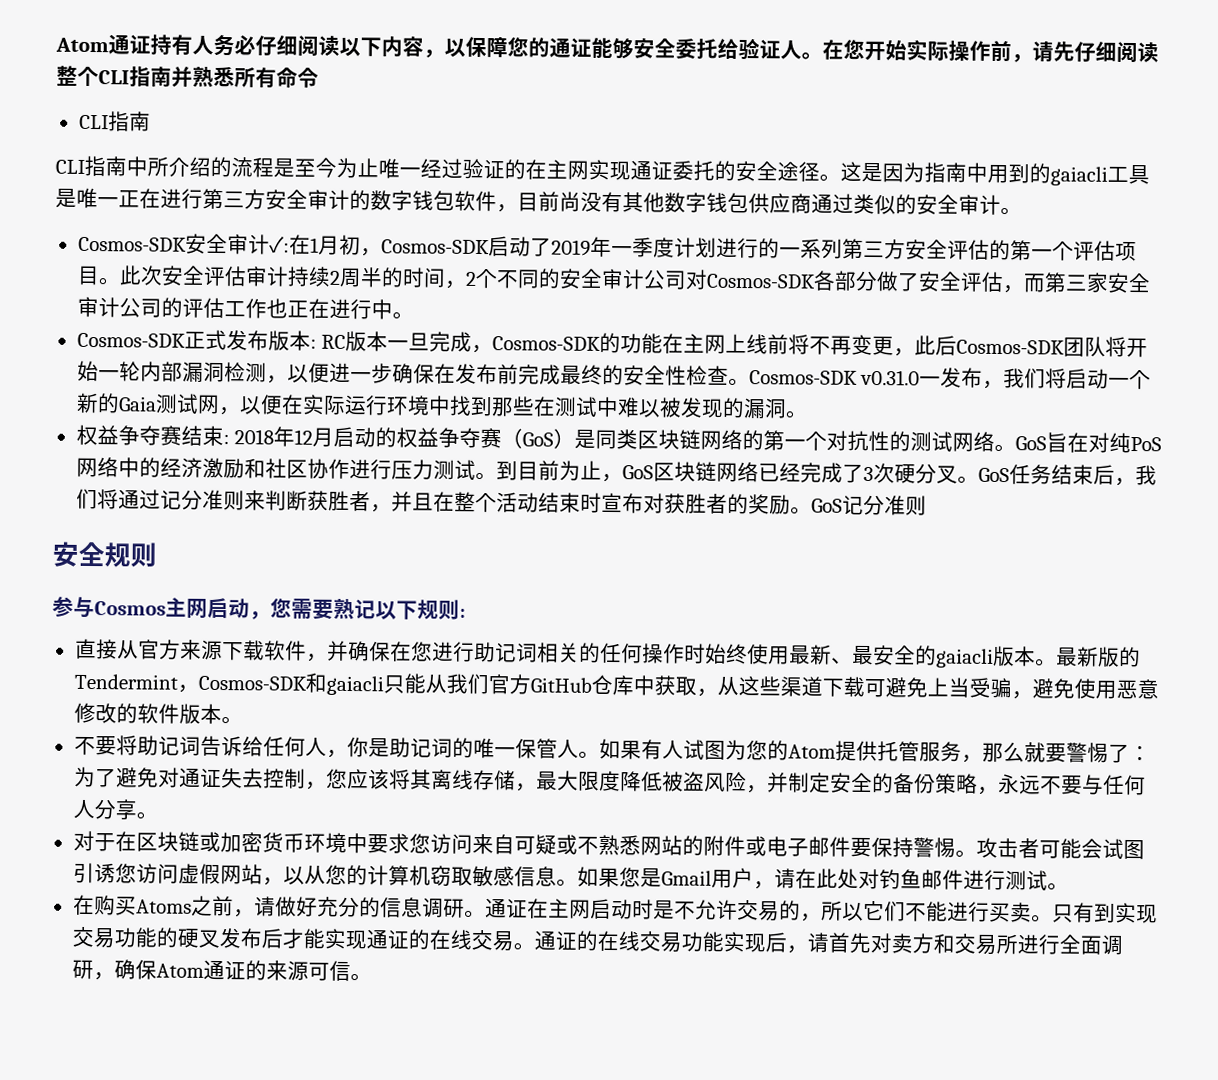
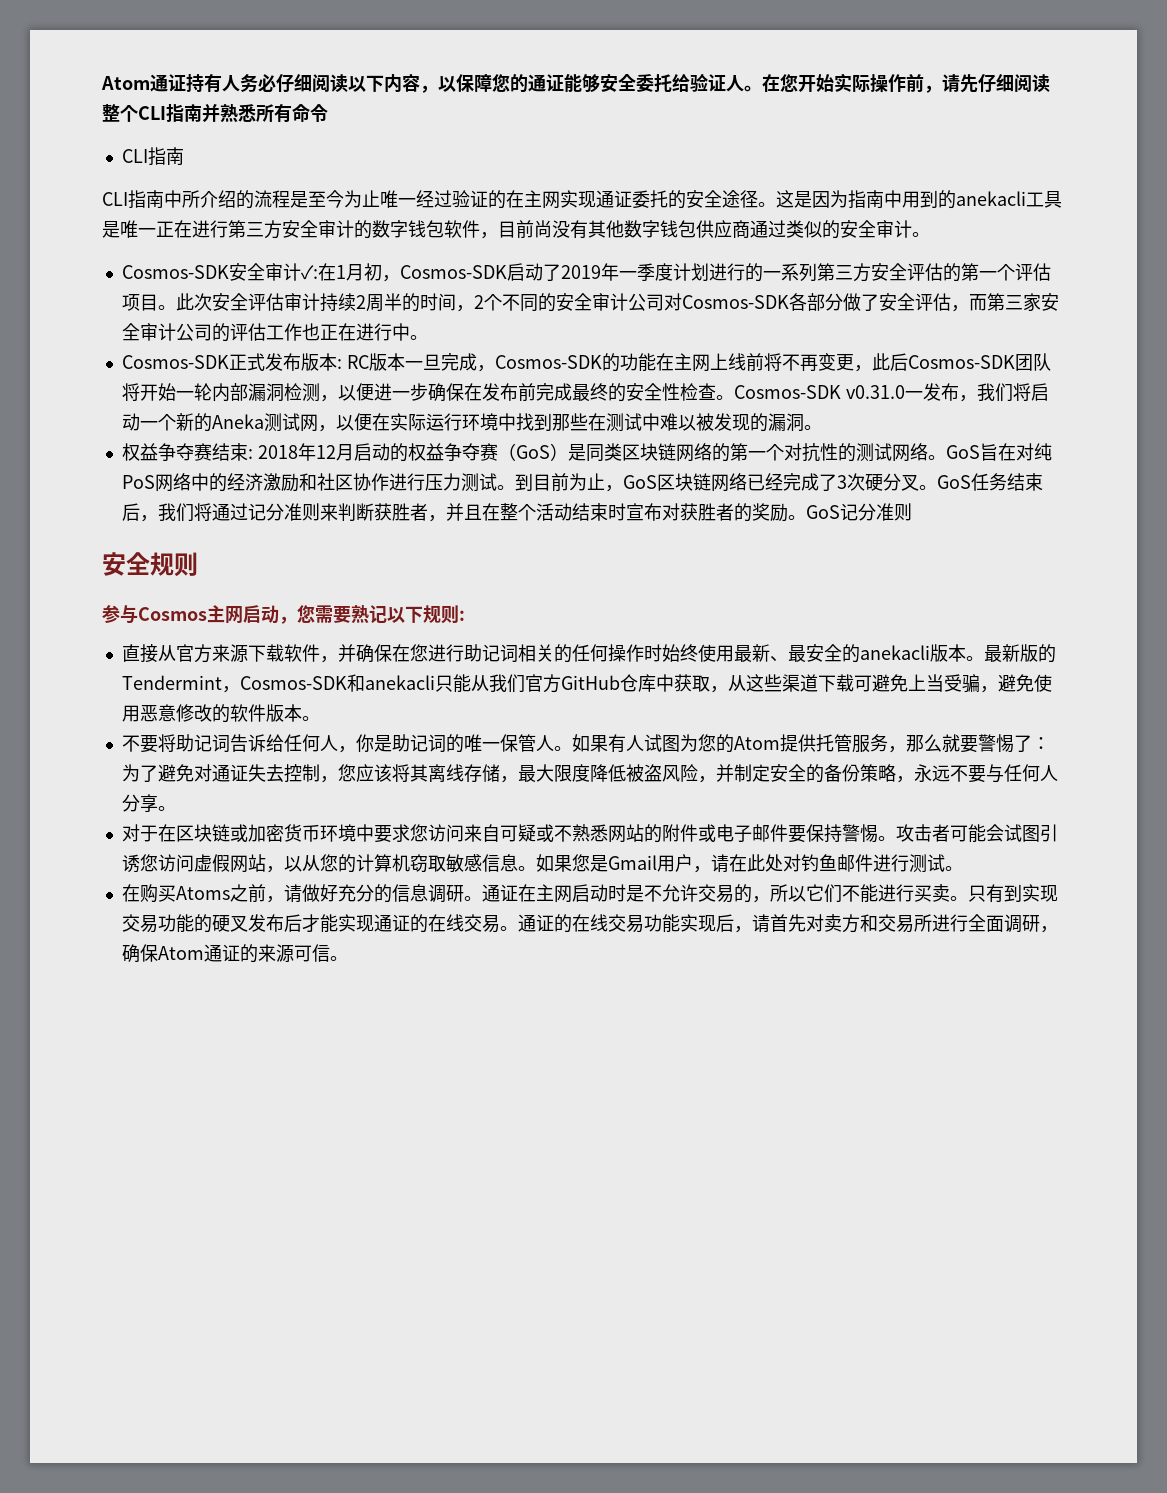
- 这是因为指南中用到的gaiacli工具是唯一正在进行第三方安全审计的数字钱包软件，目前尚没有其他数字钱包供应商通过类似的安全审计。
+ 这是因为指南中用到的anekacli工具是唯一正在进行第三方安全审计的数字钱包软件，目前尚没有其他数字钱包供应商通过类似的安全审计。
- Cosmos-SDK v0.31.0一发布，我们将启动一个新的Gaia测试网，以便在实际运行环境中找到那些在测试中难以被发现的漏洞。
+ Cosmos-SDK v0.31.0一发布，我们将启动一个新的Aneka测试网，以便在实际运行环境中找到那些在测试中难以被发现的漏洞。
- 直接从官方来源下载软件，并确保在您进行助记词相关的任何操作时始终使用最新、最安全的gaiacli版本。
+ 直接从官方来源下载软件，并确保在您进行助记词相关的任何操作时始终使用最新、最安全的anekacli版本。
- 最新版的Tendermint，Cosmos-SDK和gaiacli只能从我们官方GitHub仓库中获取，从这些渠道下载可避免上当受骗，避免使用恶意修改的软件版本。
+ 最新版的Tendermint，Cosmos-SDK和anekacli只能从我们官方GitHub仓库中获取，从这些渠道下载可避免上当受骗，避免使用恶意修改的软件版本。

